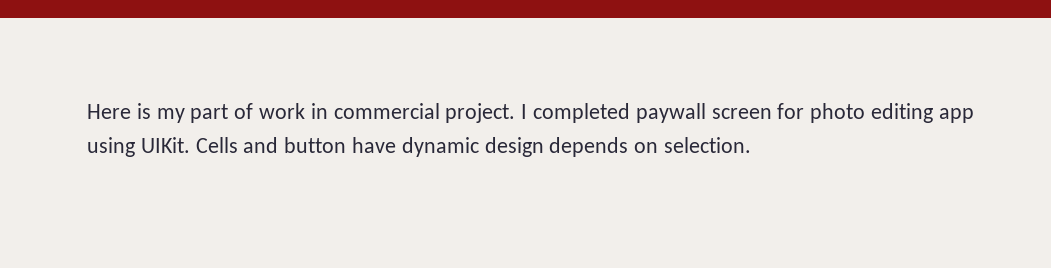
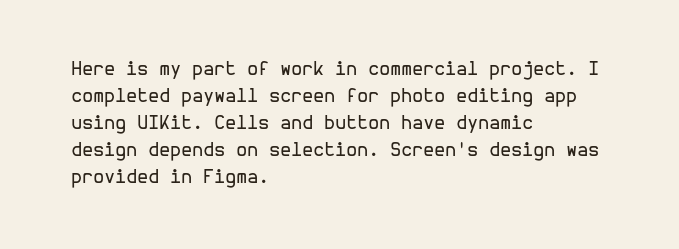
+ Screen's design was provided in Figma.

